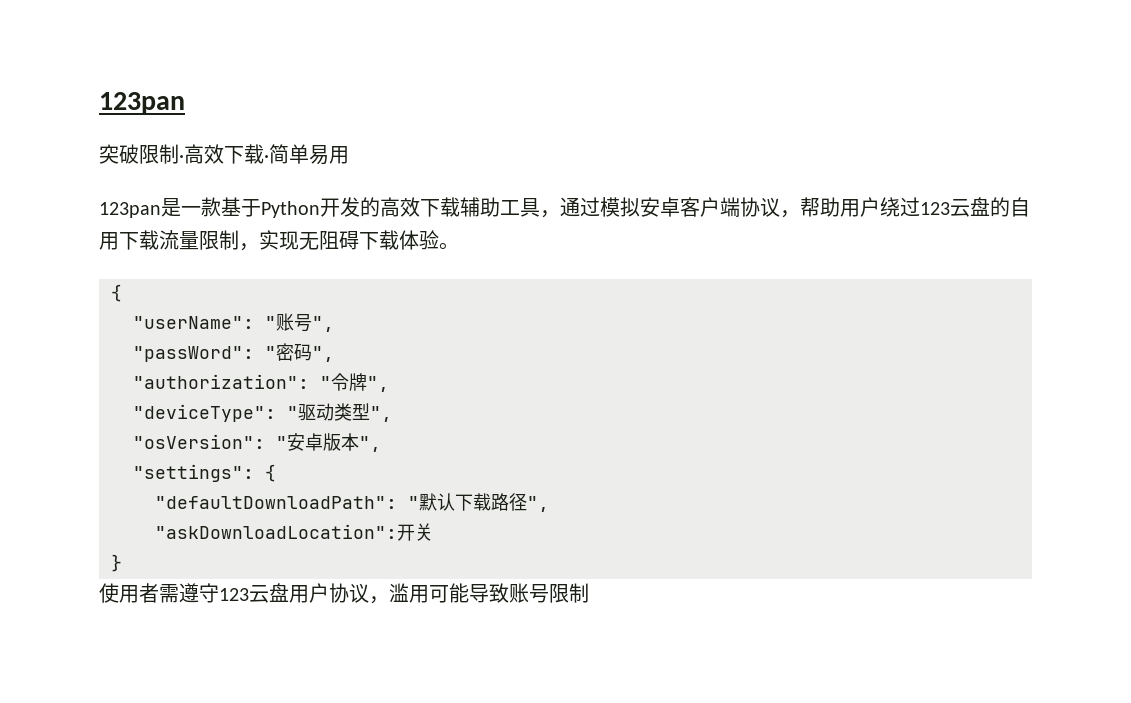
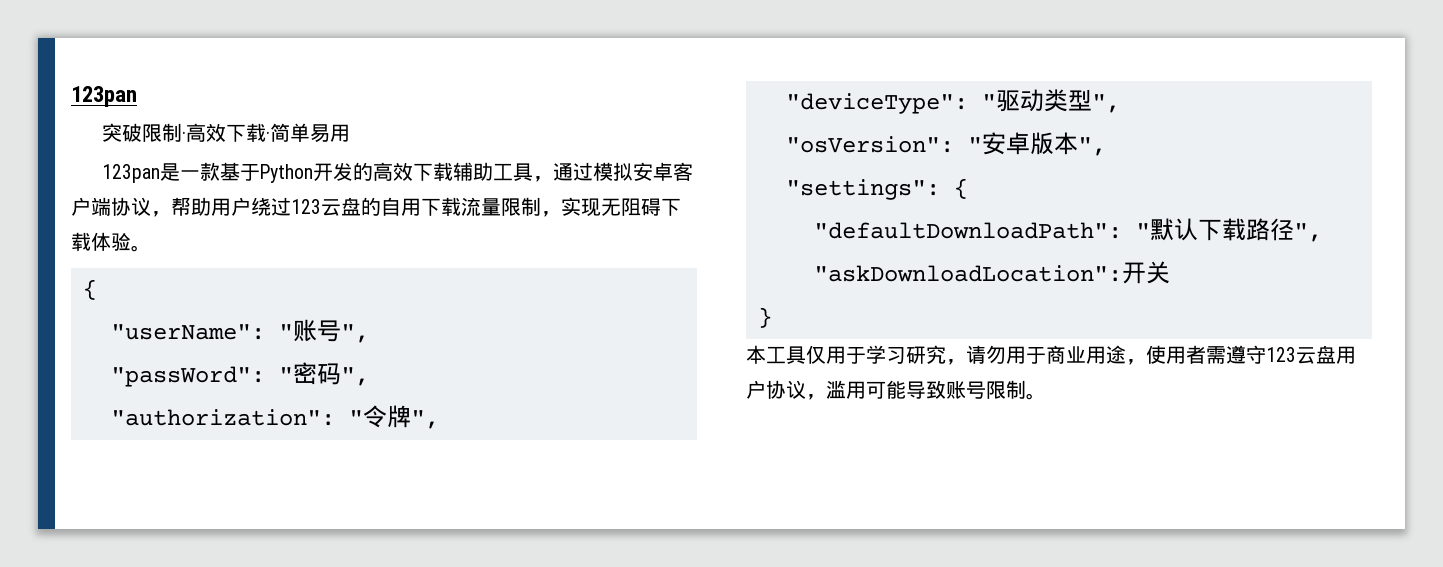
- 使用者需遵守123云盘用户协议，滥用可能导致账号限制
+ 本工具仅用于学习研究，请勿用于商业用途，使用者需遵守123云盘用户协议，滥用可能导致账号限制。

